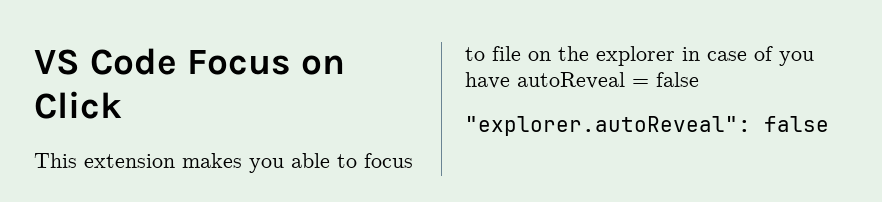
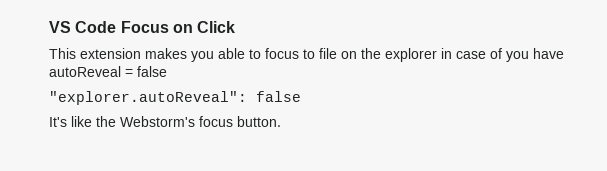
+ It's like the Webstorm's focus button.

